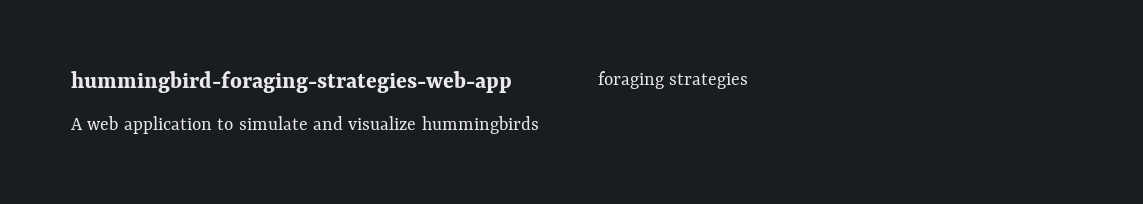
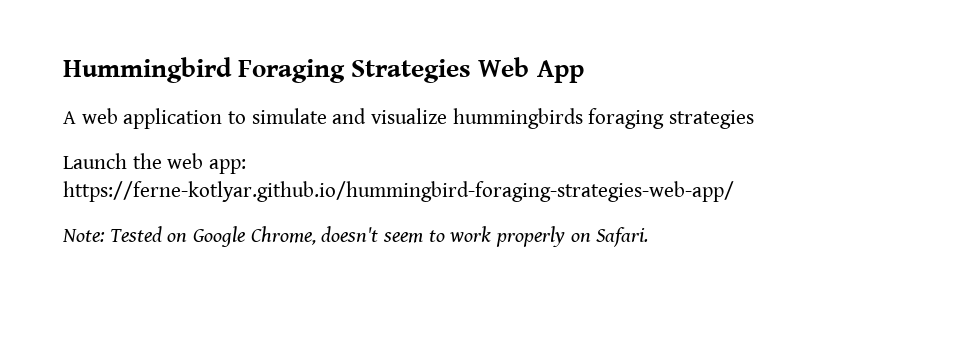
- hummingbird-foraging-strategies-web-app
+ Hummingbird Foraging Strategies Web App
+ Launch the web app: https://ferne-kotlyar.github.io/hummingbird-foraging-strategies-web-app/
+ Note: Tested on Google Chrome, doesn't seem to work properly on Safari.

